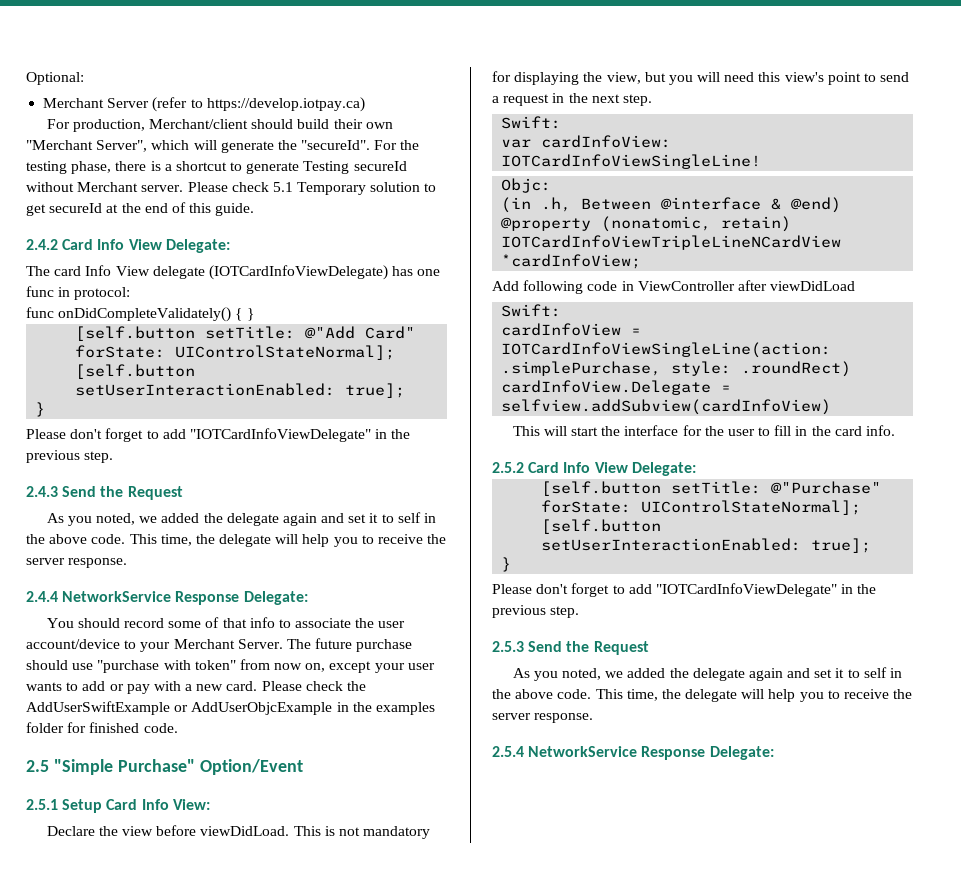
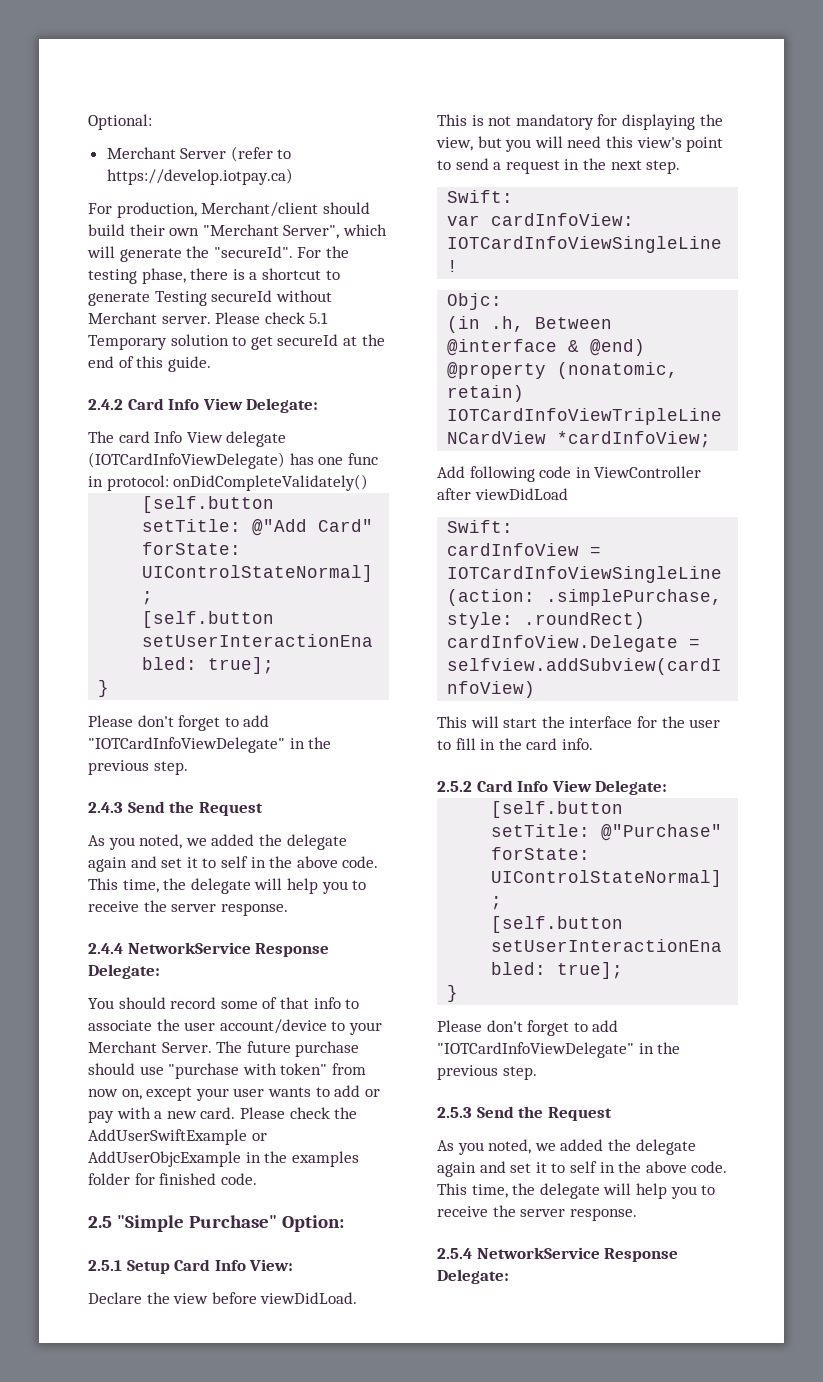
- The card Info View delegate (IOTCardInfoViewDelegate) has one func in protocol:
- func onDidCompleteValidately() { }
+ The card Info View delegate (IOTCardInfoViewDelegate) has one func in protocol: onDidCompleteValidately()
- 2.5 "Simple Purchase" Option/Event
+ 2.5 "Simple Purchase" Option:

